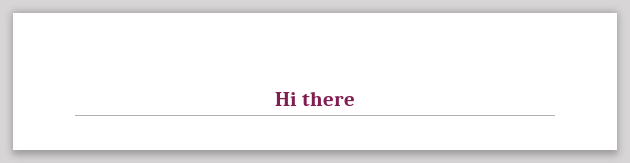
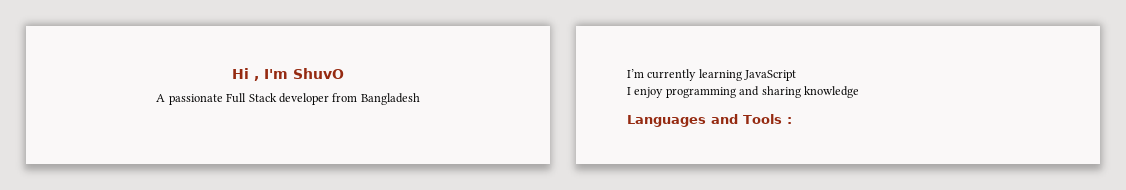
- Hi there
+ Hi , I'm ShuvO
+ A passionate Full Stack developer from Bangladesh
+ I’m currently learning JavaScript
+ I enjoy programming and sharing knowledge
+ Languages and Tools :

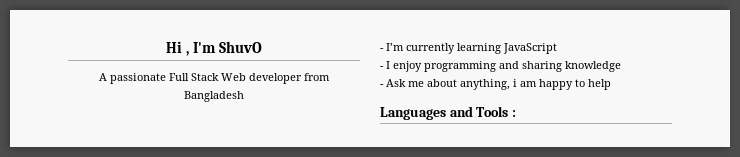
- A passionate Full Stack developer from Bangladesh
+ A passionate Full Stack Web developer from Bangladesh
- I’m currently learning JavaScript
+ - I’m currently learning JavaScript
- I enjoy programming and sharing knowledge
+ - I enjoy programming and sharing knowledge
+ - Ask me about anything, i am happy to help

